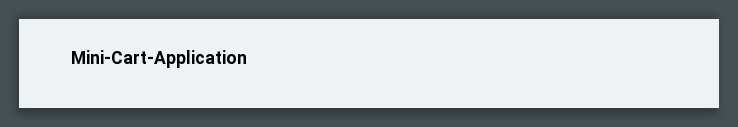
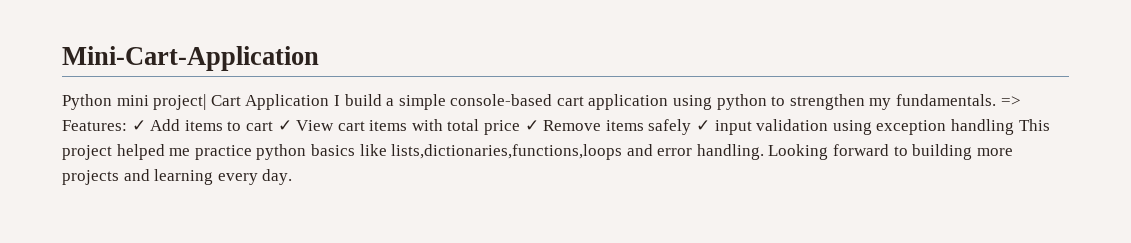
+ Python mini project| Cart Application I build a simple console-based cart application using python to strengthen my fundamentals. => Features: ✓ Add items to cart ✓ View cart items with total price ✓ Remove items safely ✓ input validation using exception handling This project helped me practice python basics like lists,dictionaries,functions,loops and error handling. Looking forward to building more projects and learning every day.

